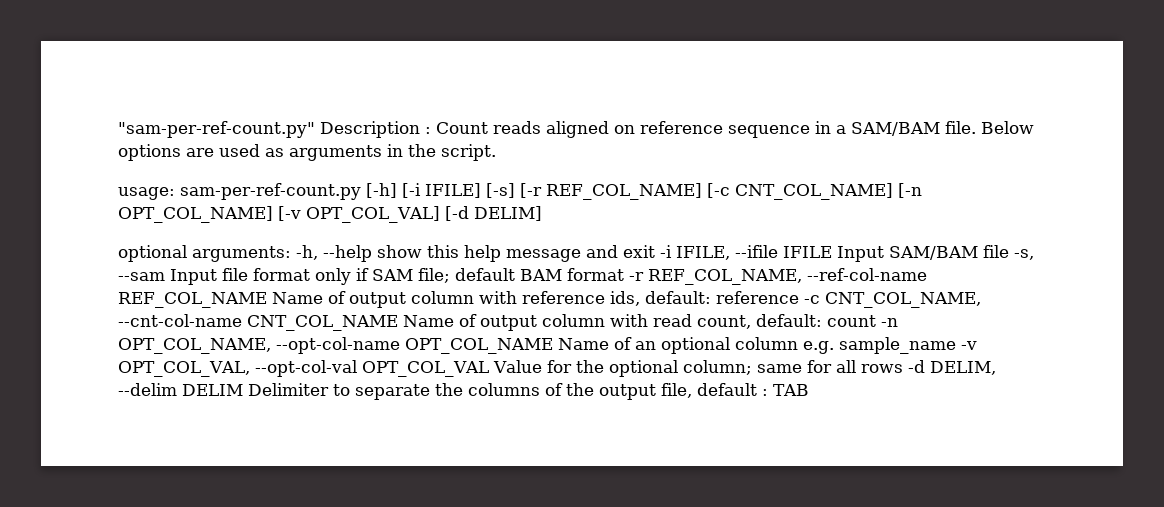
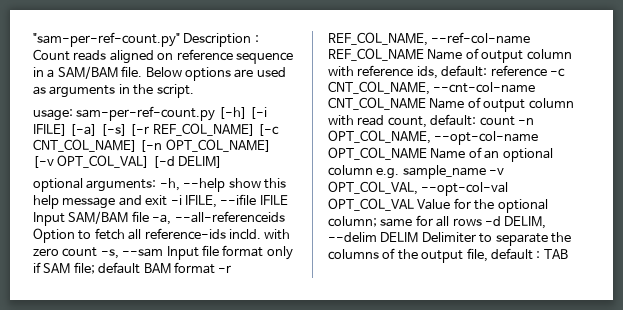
- usage: sam-per-ref-count.py [-h] [-i IFILE] [-s] [-r REF_COL_NAME] [-c CNT_COL_NAME] [-n OPT_COL_NAME] [-v OPT_COL_VAL] [-d DELIM]
+ usage: sam-per-ref-count.py [-h] [-i IFILE] [-a] [-s] [-r REF_COL_NAME] [-c CNT_COL_NAME] [-n OPT_COL_NAME] [-v OPT_COL_VAL] [-d DELIM]
- -h, --help show this help message and exit -i IFILE, --ifile IFILE Input SAM/BAM file -s, --sam Input file format only if SAM file;
+ -h, --help show this help message and exit -i IFILE, --ifile IFILE Input SAM/BAM file -a, --all-referenceids Option to fetch all reference-ids incld. with zero count -s, --sam Input file format only if SAM file;

